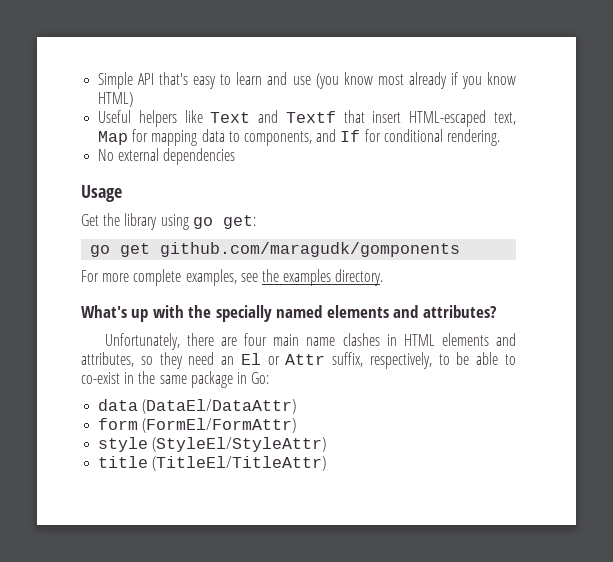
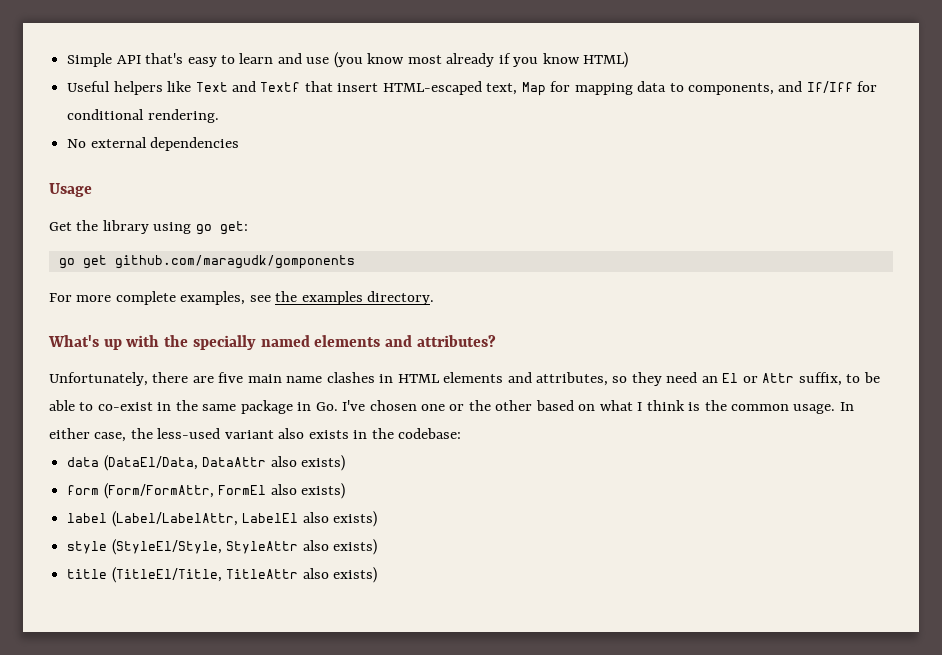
- Useful helpers like Text and Textf that insert HTML-escaped text, Map for mapping data to components, and If for conditional rendering.
+ Useful helpers like Text and Textf that insert HTML-escaped text, Map for mapping data to components, and If/Iff for conditional rendering.
- Unfortunately, there are four main name clashes in HTML elements and attributes, so they need an El or Attr suffix, respectively, to be able to co-exist in the same package in Go:
- data (DataEl/DataAttr)
- form (FormEl/FormAttr)
- style (StyleEl/StyleAttr)
- title (TitleEl/TitleAttr)
+ Unfortunately, there are five main name clashes in HTML elements and attributes, so they need an El or Attr suffix, to be able to co-exist in the same package in Go. I've chosen one or the other based on what I think is the common usage. In either case, the less-used variant also exists in the codebase:
+ data (DataEl/Data, DataAttr also exists)
+ form (Form/FormAttr, FormEl also exists)
+ label (Label/LabelAttr, LabelEl also exists)
+ style (StyleEl/Style, StyleAttr also exists)
+ title (TitleEl/Title, TitleAttr also exists)

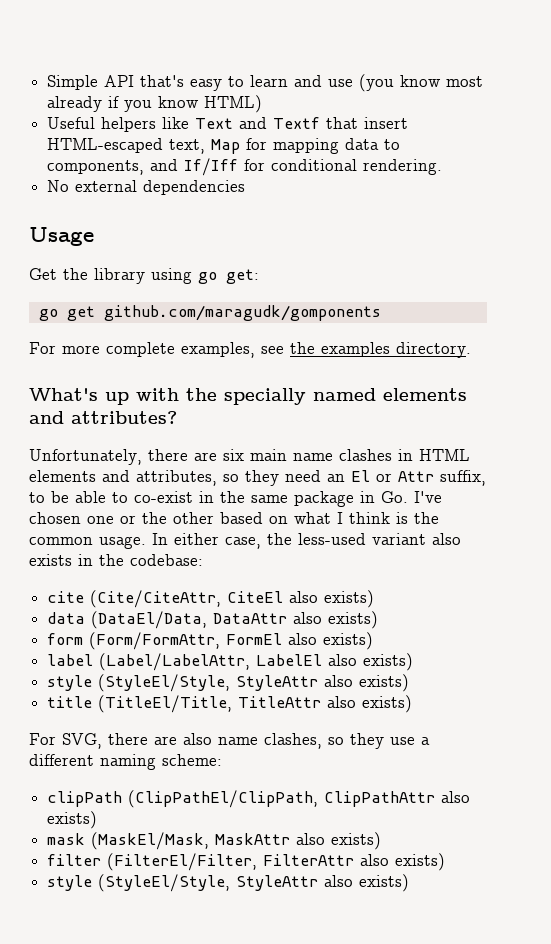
- Unfortunately, there are five main name clashes in HTML elements and attributes, so they need an El or Attr suffix, to be able to co-exist in the same package in Go. I've chosen one or the other based on what I think is the common usage.
+ Unfortunately, there are six main name clashes in HTML elements and attributes, so they need an El or Attr suffix, to be able to co-exist in the same package in Go. I've chosen one or the other based on what I think is the common usage.
+ cite (Cite/CiteAttr, CiteEl also exists)
+ For SVG, there are also name clashes, so they use a different naming scheme:
+ clipPath (ClipPathEl/ClipPath, ClipPathAttr also exists)
+ mask (MaskEl/Mask, MaskAttr also exists)
+ filter (FilterEl/Filter, FilterAttr also exists)
+ style (StyleEl/Style, StyleAttr also exists)

